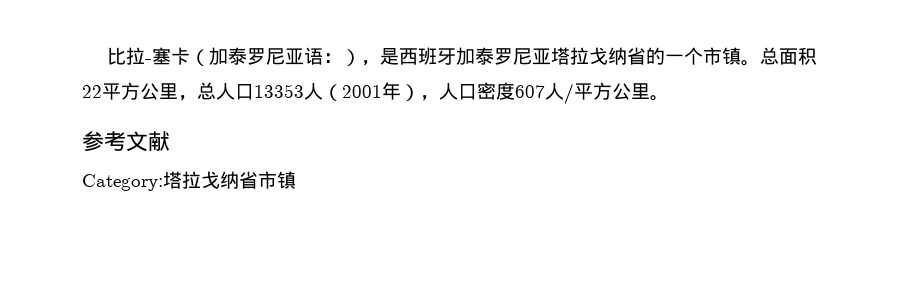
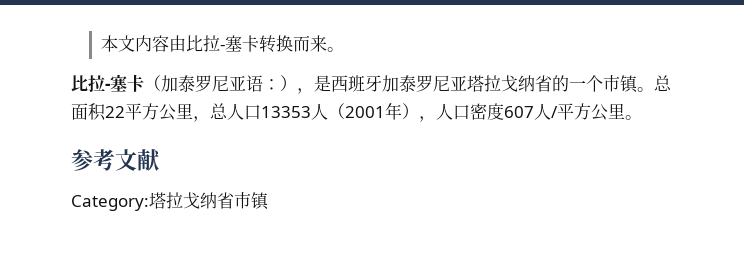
+ 本文内容由比拉-塞卡转换而来。

